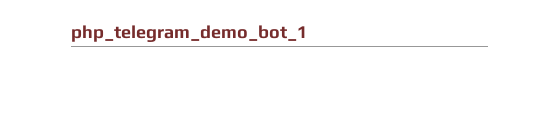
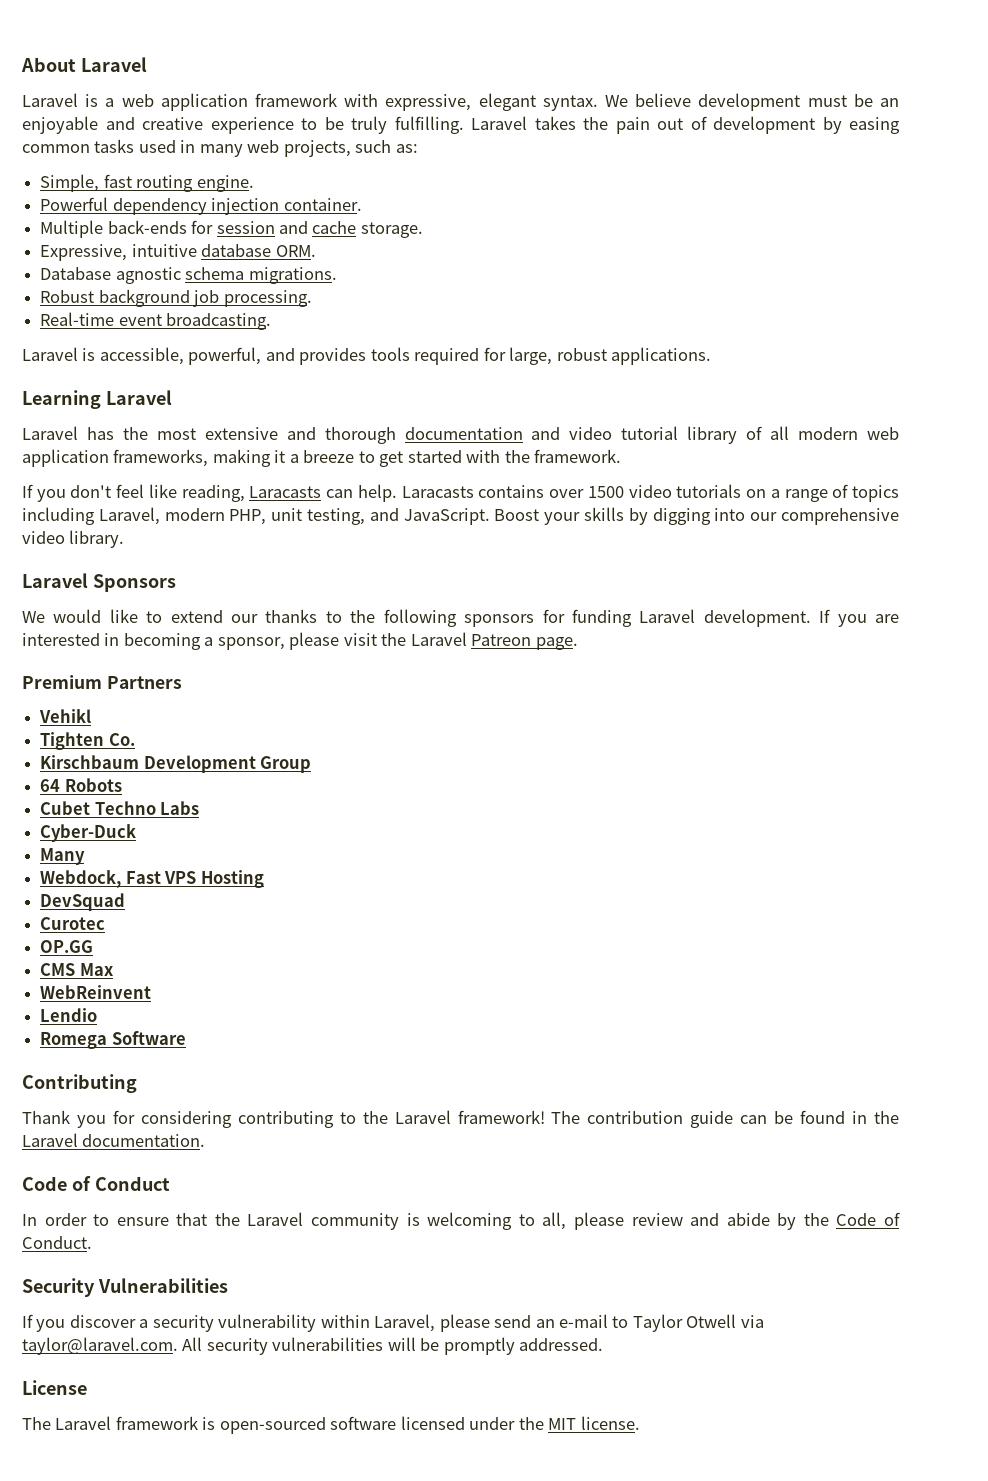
- php_telegram_demo_bot_1
+ About Laravel
+ Laravel is a web application framework with expressive, elegant syntax. We believe development must be an enjoyable and creative experience to be truly fulfilling. Laravel takes the pain out of development by easing common tasks used in many web projects, such as:
+ Simple, fast routing engine.
+ Powerful dependency injection container.
+ Multiple back-ends for session and cache storage.
+ Expressive, intuitive database ORM.
+ Database agnostic schema migrations.
+ Robust background job processing.
+ Real-time event broadcasting.
+ Laravel is accessible, powerful, and provides tools required for large, robust applications.
+ Learning Laravel
+ Laravel has the most extensive and thorough documentation and video tutorial library of all modern web application frameworks, making it a breeze to get started with the framework.
+ If you don't feel like reading, Laracasts can help. Laracasts contains over 1500 video tutorials on a range of topics including Laravel, modern PHP, unit testing, and JavaScript. Boost your skills by digging into our comprehensive video library.
+ Laravel Sponsors
+ We would like to extend our thanks to the following sponsors for funding Laravel development. If you are interested in becoming a sponsor, please visit the Laravel Patreon page.
+ Premium Partners
+ Vehikl
+ Tighten Co.
+ Kirschbaum Development Group
+ 64 Robots
+ Cubet Techno Labs
+ Cyber-Duck
+ Many
+ Webdock, Fast VPS Hosting
+ DevSquad
+ Curotec
+ OP.GG
+ CMS Max
+ WebReinvent
+ Lendio
+ Romega Software
+ Contributing
+ Thank you for considering contributing to the Laravel framework! The contribution guide can be found in the Laravel documentation.
+ Code of Conduct
+ In order to ensure that the Laravel community is welcoming to all, please review and abide by the Code of Conduct.
+ Security Vulnerabilities
+ If you discover a security vulnerability within Laravel, please send an e-mail to Taylor Otwell via taylor@laravel.com. All security vulnerabilities will be promptly addressed.
+ License
+ The Laravel framework is open-sourced software licensed under the MIT license.

